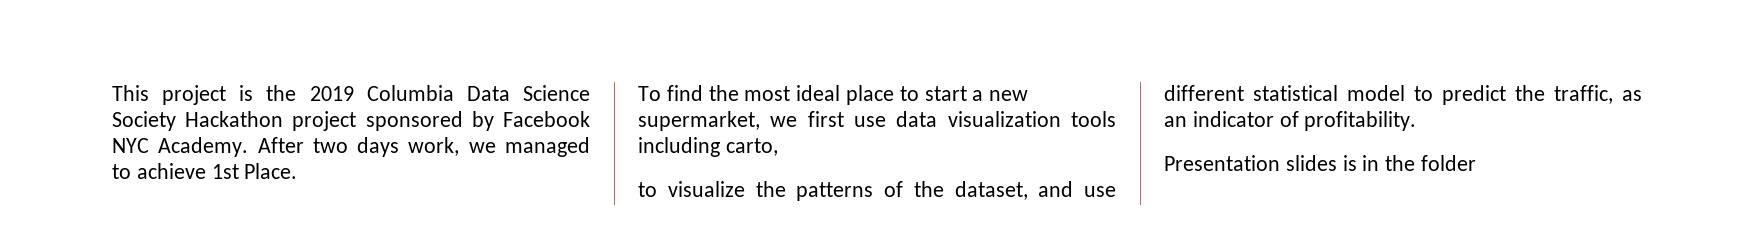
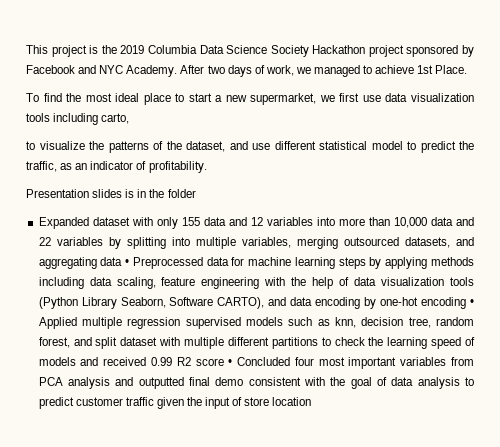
- This project is the 2019 Columbia Data Science Society Hackathon project sponsored by Facebook NYC Academy.
+ This project is the 2019 Columbia Data Science Society Hackathon project sponsored by Facebook and NYC Academy.
- After two days work, we managed to achieve 1st Place.
+ After two days of work, we managed to achieve 1st Place.
+ Expanded dataset with only 155 data and 12 variables into more than 10,000 data and 22 variables by splitting into multiple variables, merging outsourced datasets, and aggregating data • Preprocessed data for machine learning steps by applying methods including data scaling, feature engineering with the help of data visualization tools (Python Library Seaborn, Software CARTO), and data encoding by one-hot encoding • Applied multiple regression supervised models such as knn, decision tree, random forest, and split dataset with multiple different partitions to check the learning speed of models and received 0.99 R2 score • Concluded four most important variables from PCA analysis and outputted final demo consistent with the goal of data analysis to predict customer traffic given the input of store location

